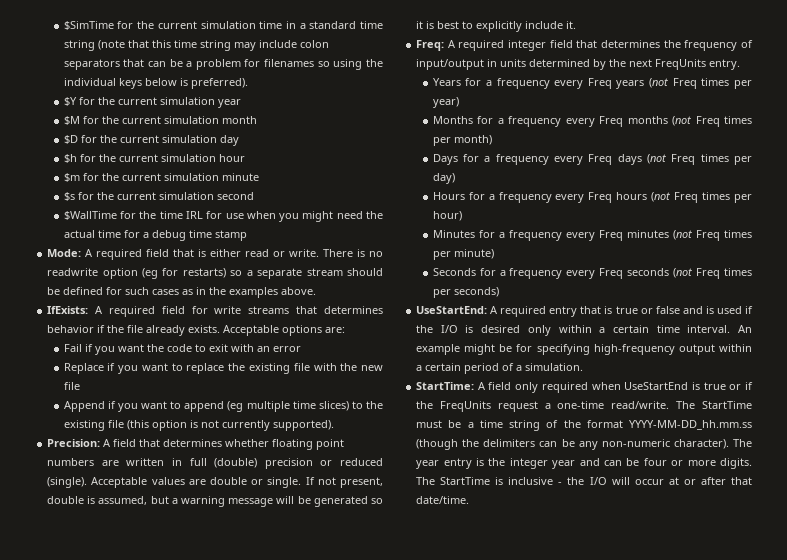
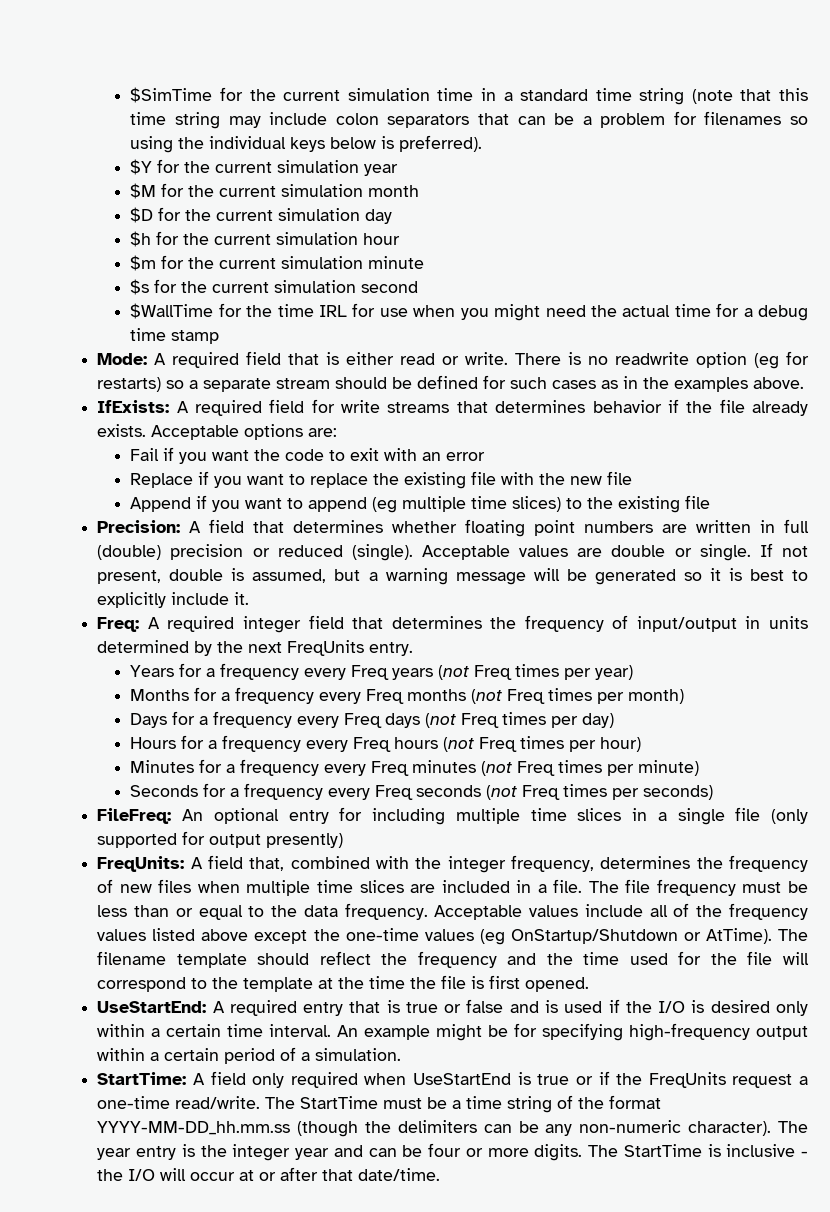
- Append if you want to append (eg multiple time slices) to the existing file (this option is not currently supported).
+ Append if you want to append (eg multiple time slices) to the existing file
+ FileFreq: An optional entry for including multiple time slices in a single file (only supported for output presently)
+ FreqUnits: A field that, combined with the integer frequency, determines the frequency of new files when multiple time slices are included in a file. The file frequency must be less than or equal to the data frequency. Acceptable values include all of the frequency values listed above except the one-time values (eg OnStartup/Shutdown or AtTime). The filename template should reflect the frequency and the time used for the file will correspond to the template at the time the file is first opened.

